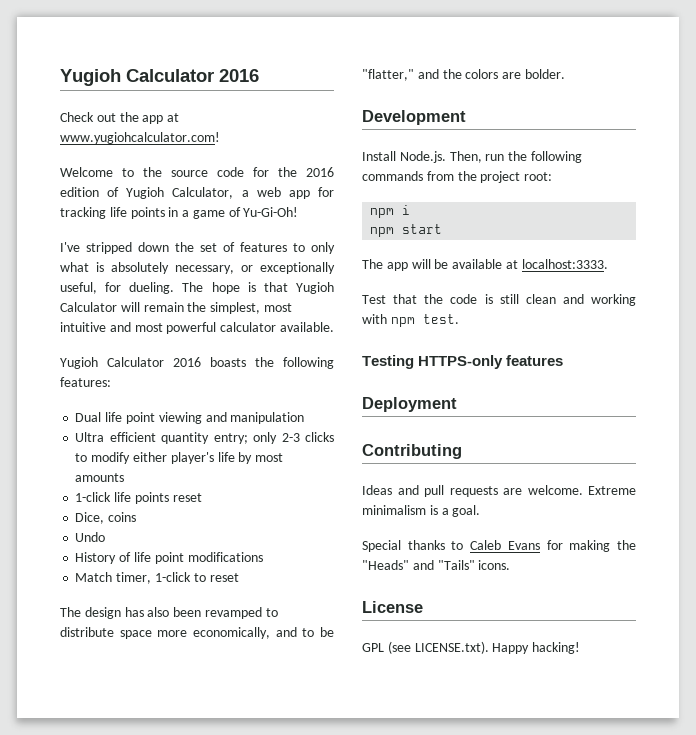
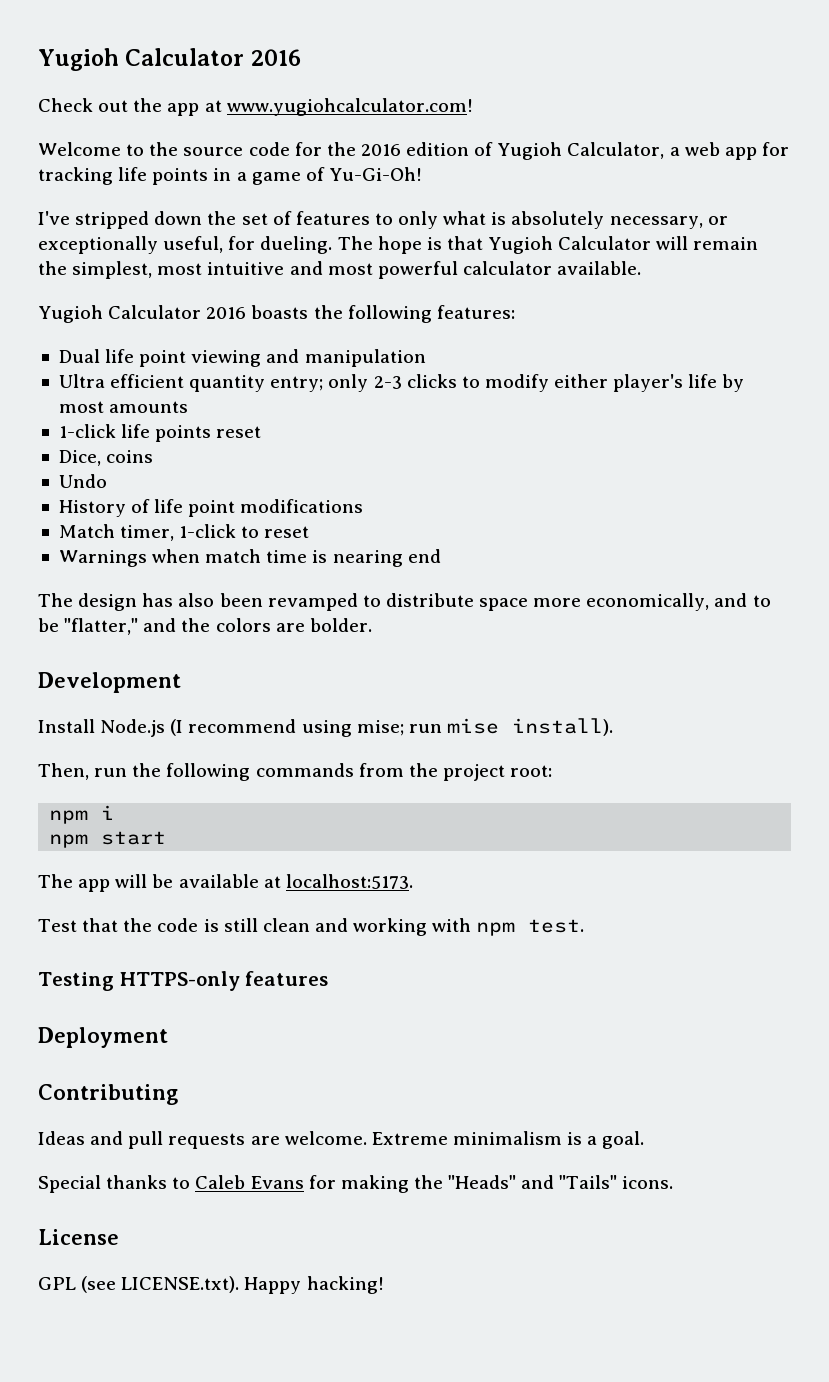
+ Warnings when match time is nearing end
- Install Node.js. Then, run the following commands from the project root:
+ Install Node.js (I recommend using mise; run mise install).
+ Then, run the following commands from the project root:
- The app will be available at localhost:3333.
+ The app will be available at localhost:5173.

